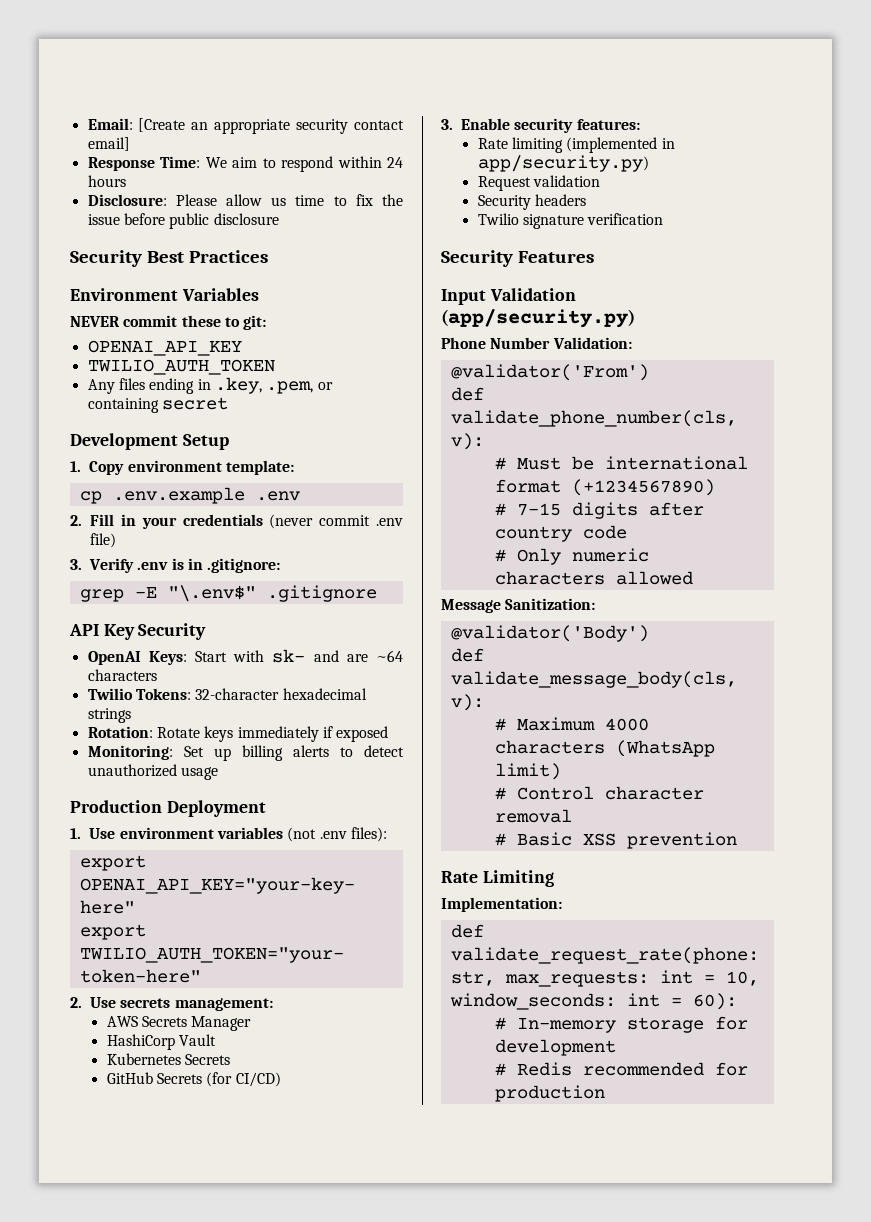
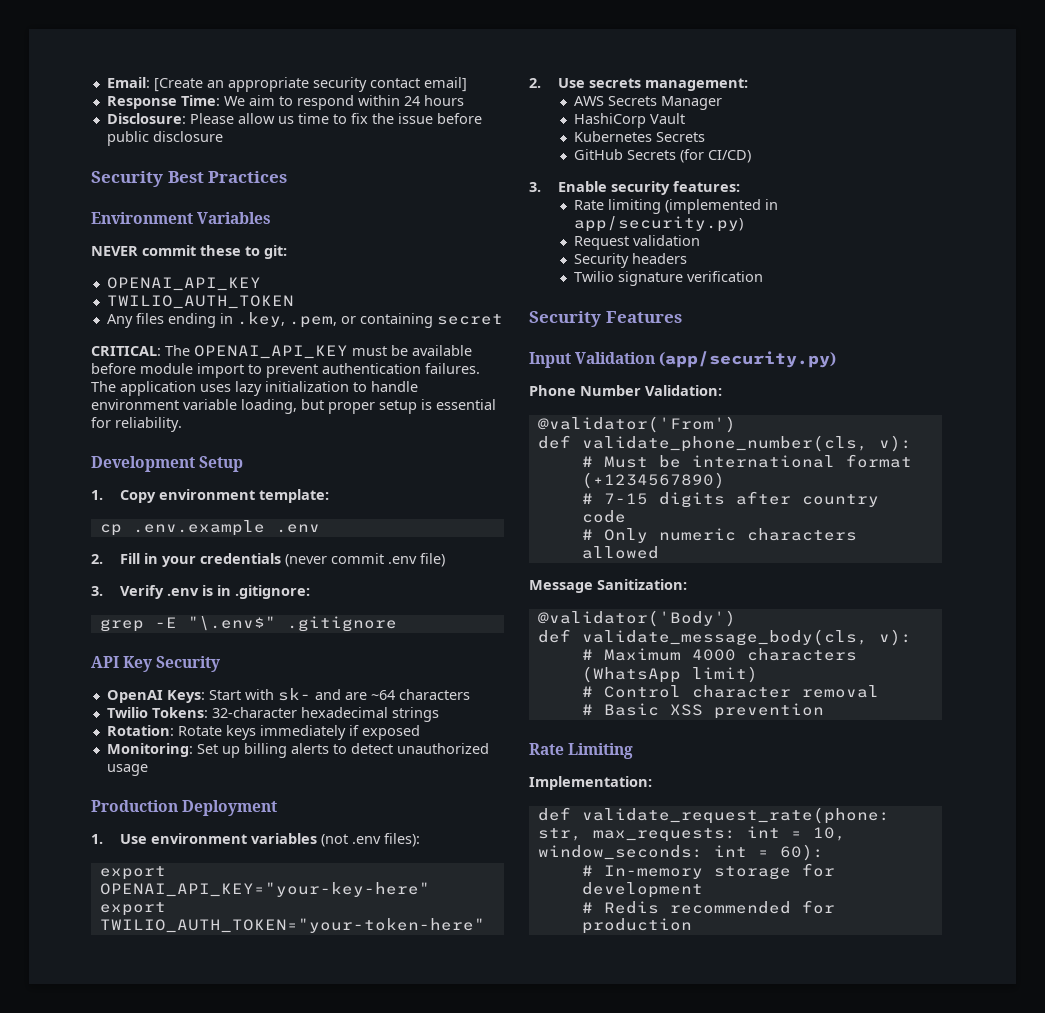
+ CRITICAL: The OPENAI_API_KEY must be available before module import to prevent authentication failures. The application uses lazy initialization to handle environment variable loading, but proper setup is essential for reliability.

